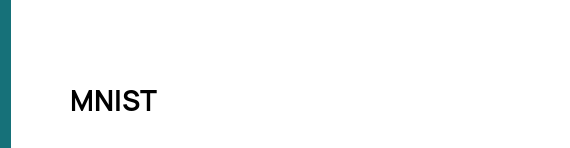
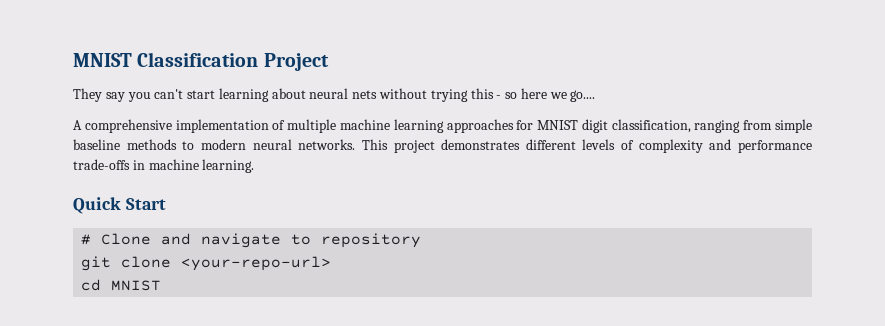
- MNIST
+ MNIST Classification Project
+ They say you can't start learning about neural nets without trying this - so here we go....
+ A comprehensive implementation of multiple machine learning approaches for MNIST digit classification, ranging from simple baseline methods to modern neural networks. This project demonstrates different levels of complexity and performance trade-offs in machine learning.
+ Quick Start
+ # Clone and navigate to repository
+ git clone <your-repo-url>
+ cd MNIST

